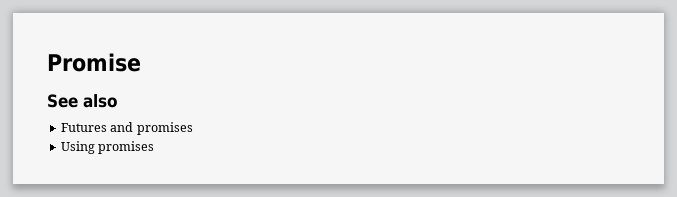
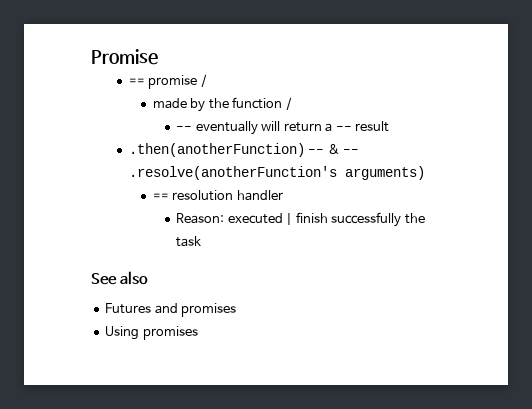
+ == promise /
+ made by the function /
+ -- eventually will return a -- result
+ .then(anotherFunction) -- & -- .resolve(anotherFunction's arguments)
+ == resolution handler
+ Reason: executed | finish successfully the task

